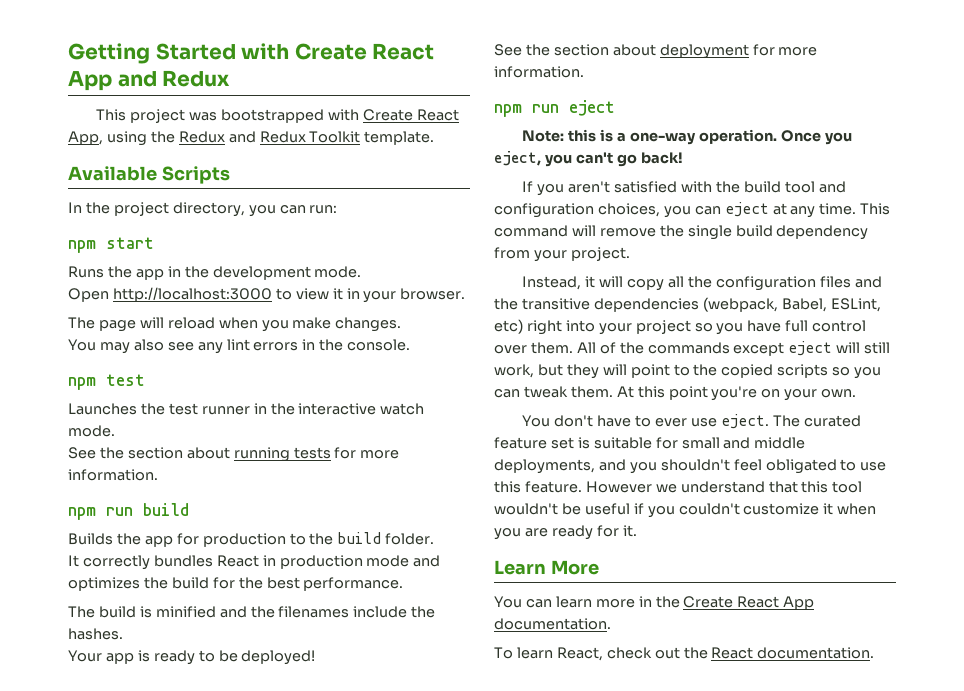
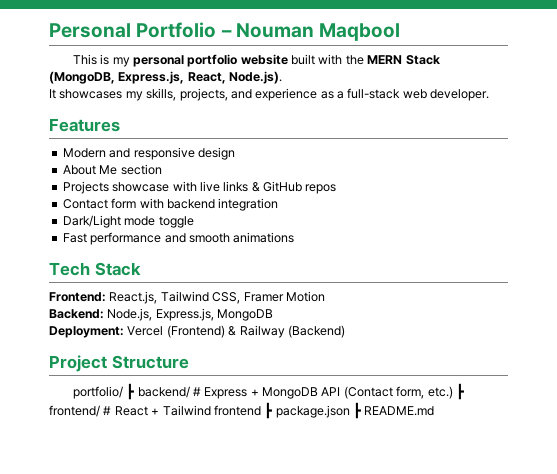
- Getting Started with Create React App and Redux
- This project was bootstrapped with Create React App, using the Redux and Redux Toolkit template.
- Available Scripts
- In the project directory, you can run:
- npm start
- Runs the app in the development mode.
- Open http://localhost:3000 to view it in your browser.
- The page will reload when you make changes.
- You may also see any lint errors in the console.
- npm test
- Launches the test runner in the interactive watch mode.
- See the section about running tests for more information.
- npm run build
- Builds the app for production to the build folder.
- It correctly bundles React in production mode and optimizes the build for the best performance.
- The build is minified and the filenames include the hashes.
- Your app is ready to be deployed!
- See the section about deployment for more information.
- npm run eject
- Note: this is a one-way operation. Once you eject, you can't go back!
- If you aren't satisfied with the build tool and configuration choices, you can eject at any time. This command will remove the single build dependency from your project.
- Instead, it will copy all the configuration files and the transitive dependencies (webpack, Babel, ESLint, etc) right into your project so you have full control over them. All of the commands except eject will still work, but they will point to the copied scripts so you can tweak them. At this point you're on your own.
- You don't have to ever use eject. The curated feature set is suitable for small and middle deployments, and you shouldn't feel obligated to use this feature. However we understand that this tool wouldn't be useful if you couldn't customize it when you are ready for it.
- Learn More
- You can learn more in the Create React App documentation.
- To learn React, check out the React documentation.
+ Personal Portfolio – Nouman Maqbool
+ This is my personal portfolio website built with the MERN Stack (MongoDB, Express.js, React, Node.js).
+ It showcases my skills, projects, and experience as a full-stack web developer.
+ Features
+ Modern and responsive design
+ About Me section
+ Projects showcase with live links & GitHub repos
+ Contact form with backend integration
+ Dark/Light mode toggle
+ Fast performance and smooth animations
+ Tech Stack
+ Frontend: React.js, Tailwind CSS, Framer Motion
+ Backend: Node.js, Express.js, MongoDB
+ Deployment: Vercel (Frontend) & Railway (Backend)
+ Project Structure
+ portfolio/ ┣ backend/ # Express + MongoDB API (Contact form, etc.) ┣ frontend/ # React + Tailwind frontend ┣ package.json ┣ README.md

